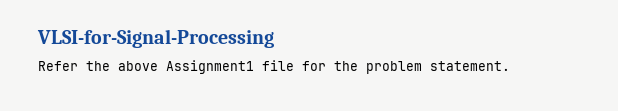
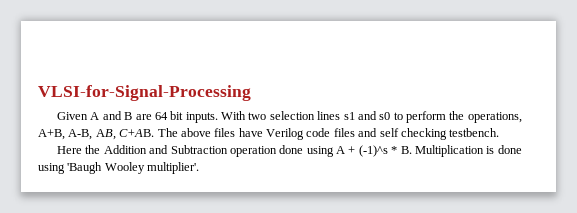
- Refer the above Assignment1 file for the problem statement.
+ Given A and B are 64 bit inputs. With two selection lines s1 and s0 to perform the operations, A+B, A-B, AB, C+AB. The above files have Verilog code files and self checking testbench.
+ Here the Addition and Subtraction operation done using A + (-1)^s * B. Multiplication is done using 'Baugh Wooley multiplier'.

